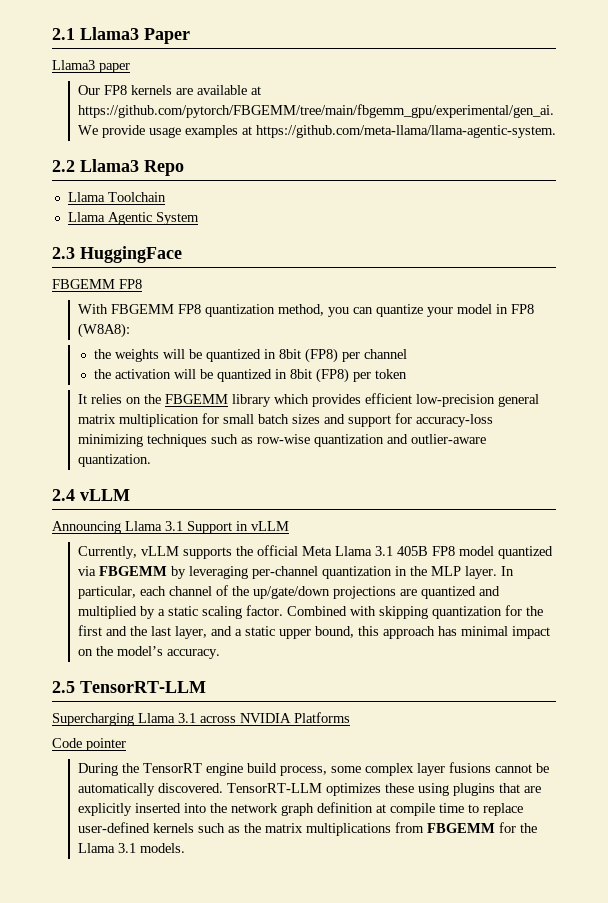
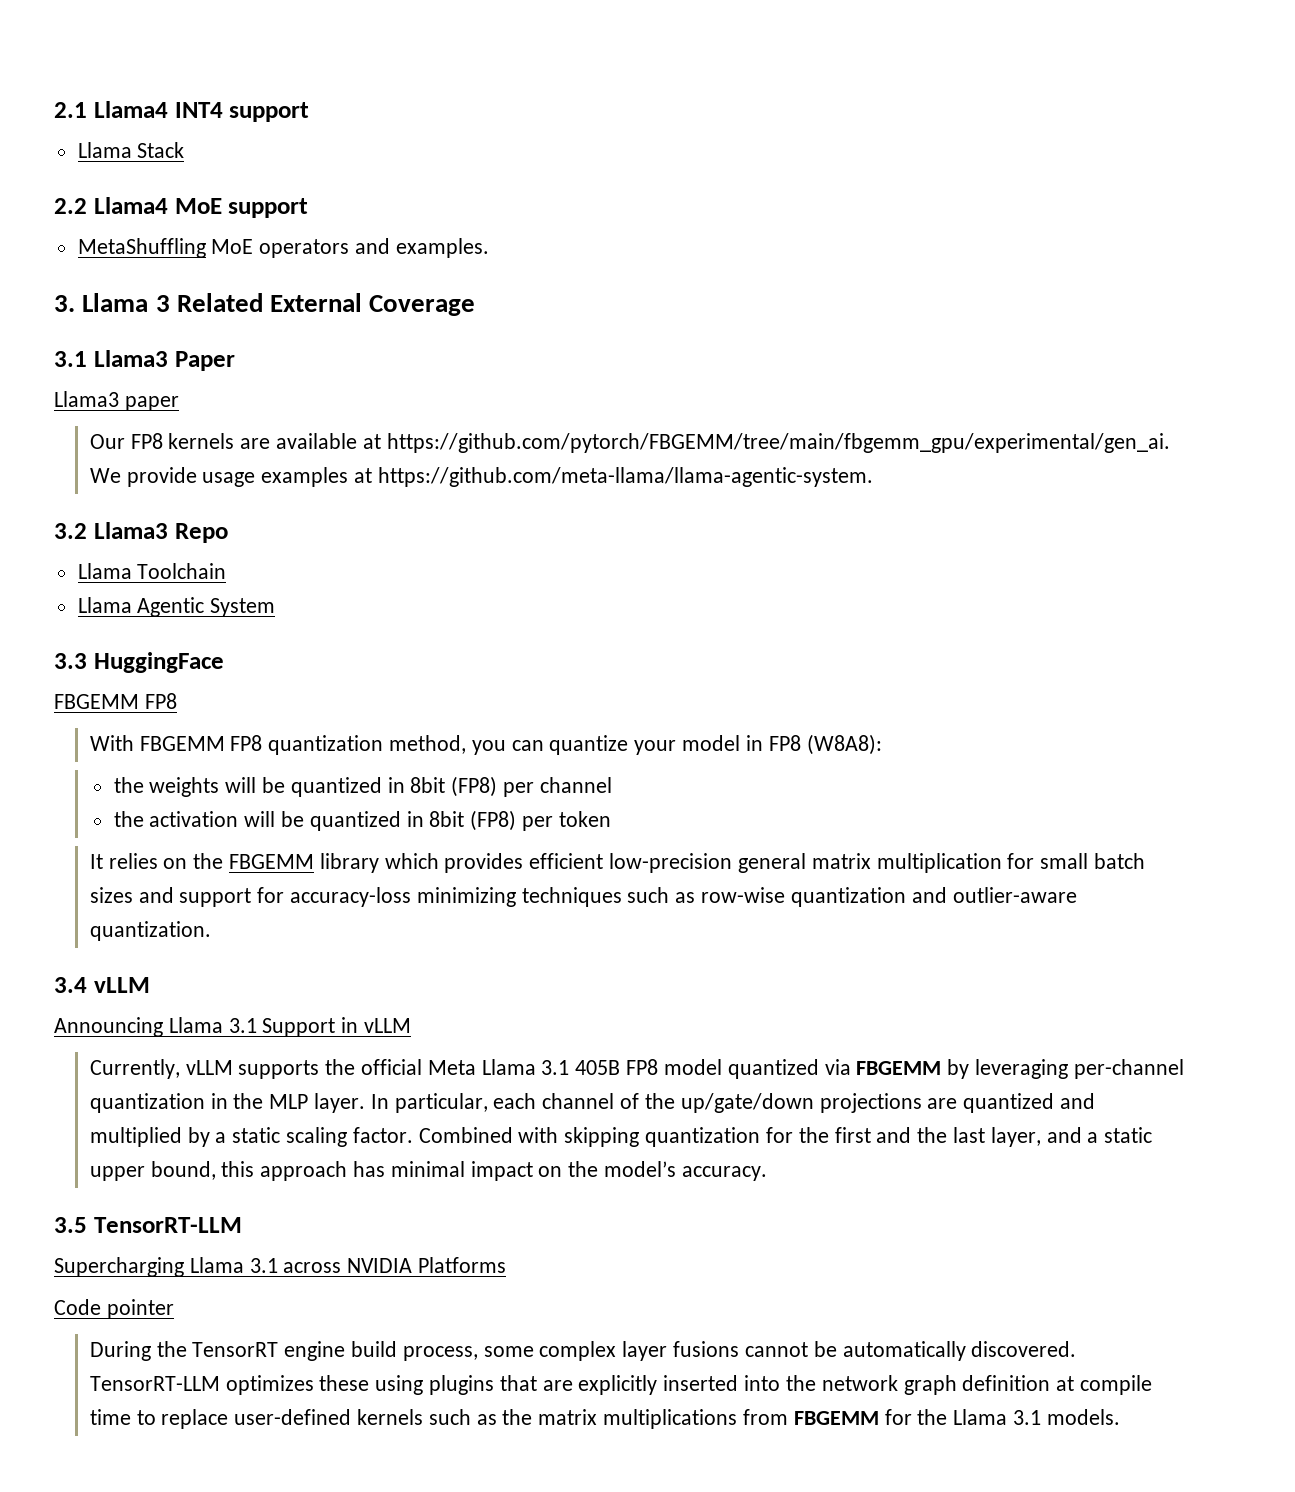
- 2.1 Llama3 Paper
+ 2.1 Llama4 INT4 support
+ Llama Stack
+ 2.2 Llama4 MoE support
+ MetaShuffling MoE operators and examples.
+ 3. Llama 3 Related External Coverage
+ 3.1 Llama3 Paper
- 2.2 Llama3 Repo
+ 3.2 Llama3 Repo
- 2.3 HuggingFace
+ 3.3 HuggingFace
- 2.4 vLLM
+ 3.4 vLLM
- 2.5 TensorRT-LLM
+ 3.5 TensorRT-LLM

